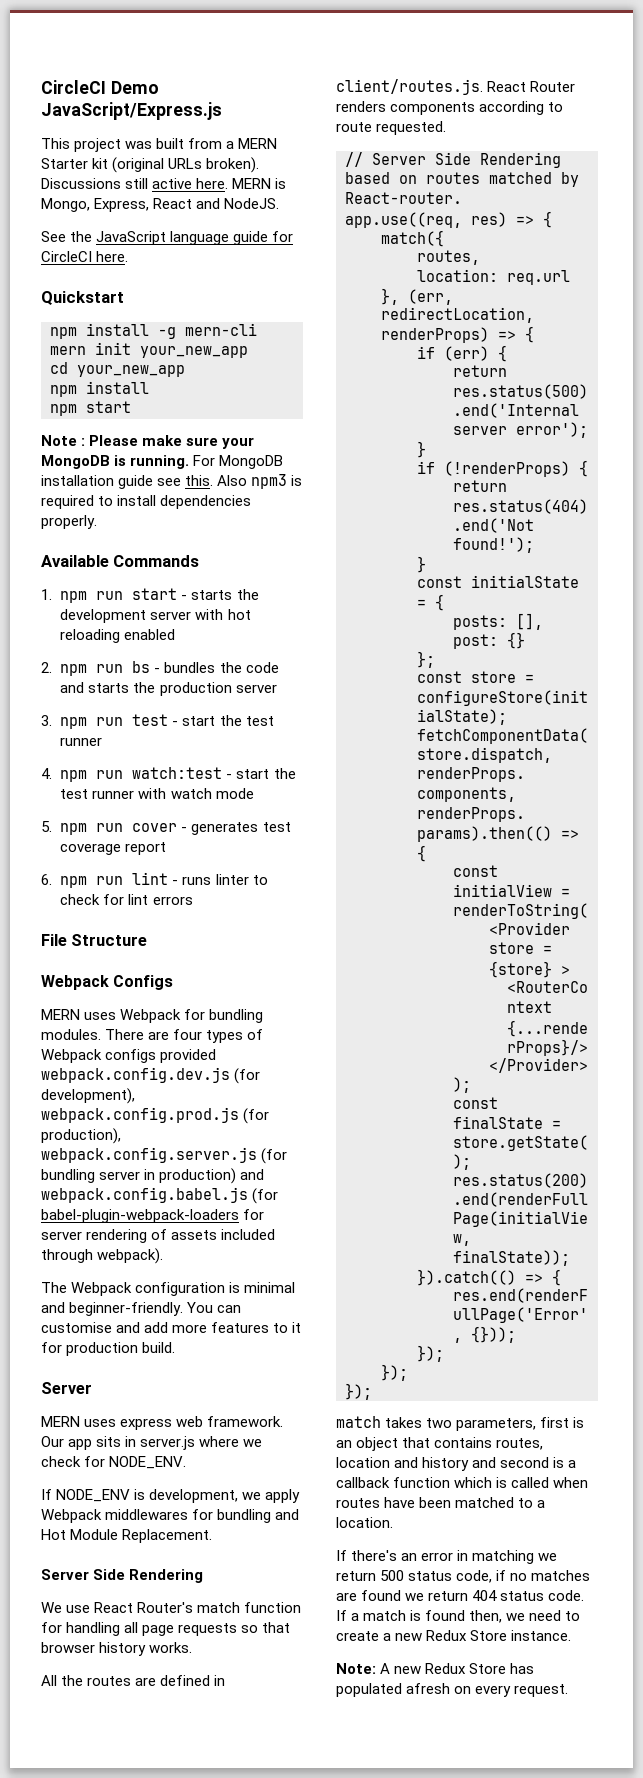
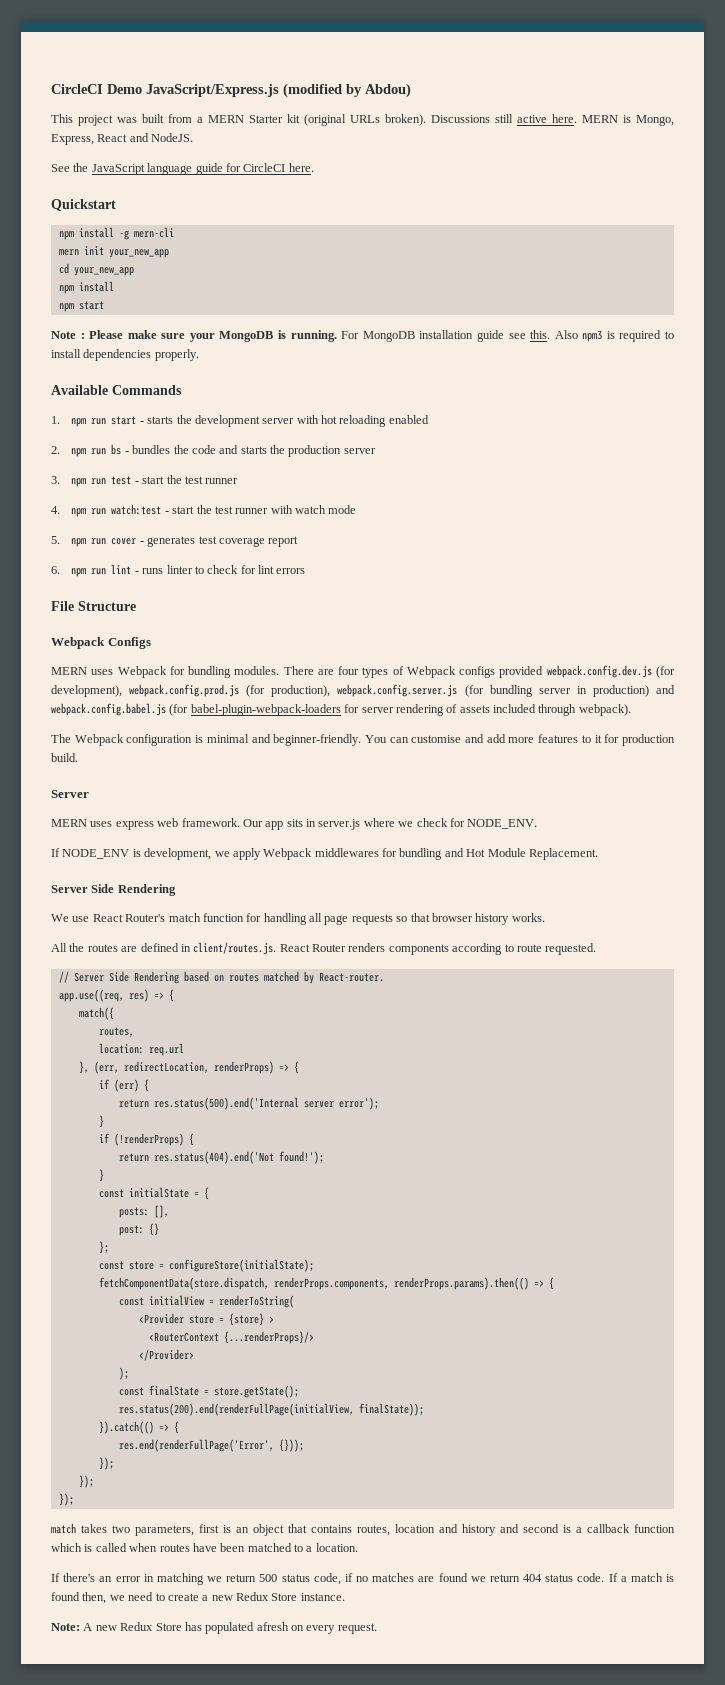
- CircleCI Demo JavaScript/Express.js
+ CircleCI Demo JavaScript/Express.js (modified by Abdou)

